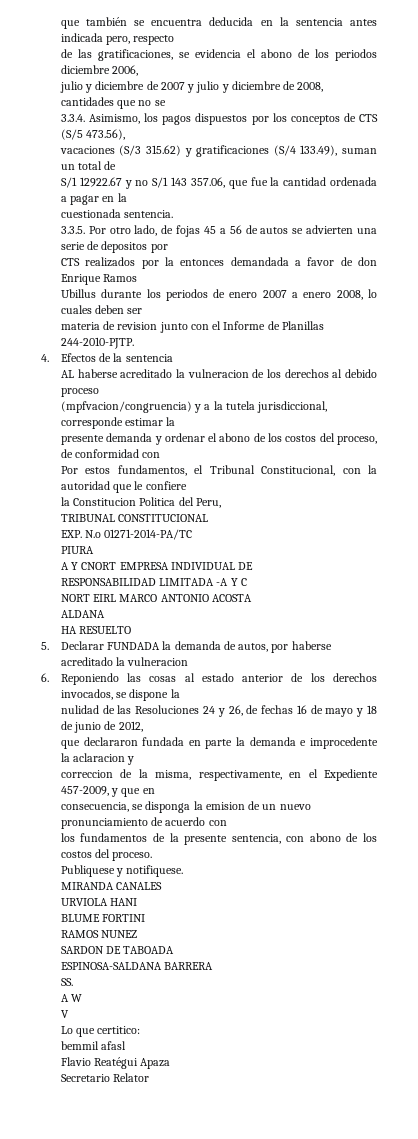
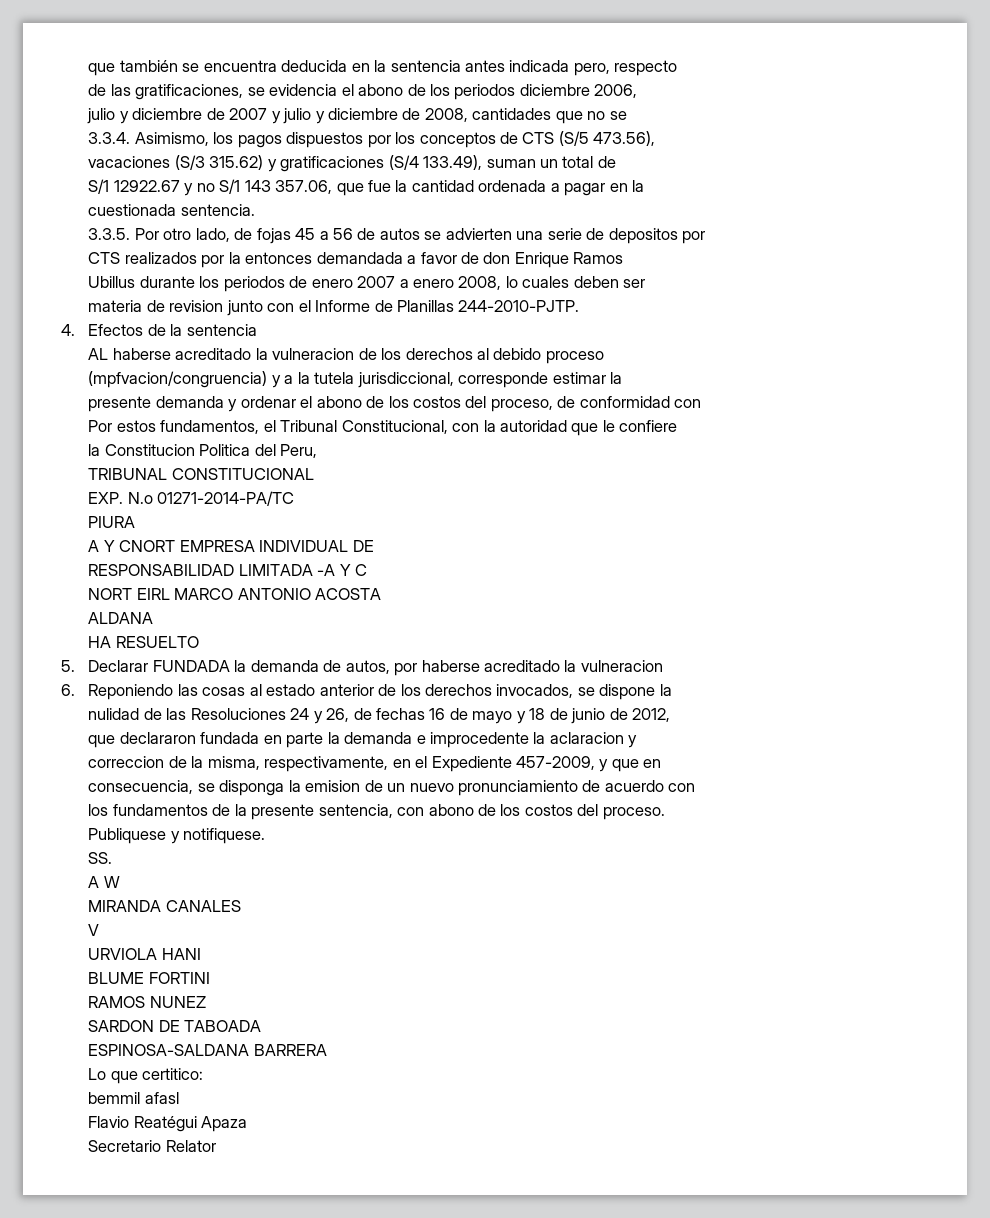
+ SS.
+ A W
+ V
- SS.
- A W
- V

